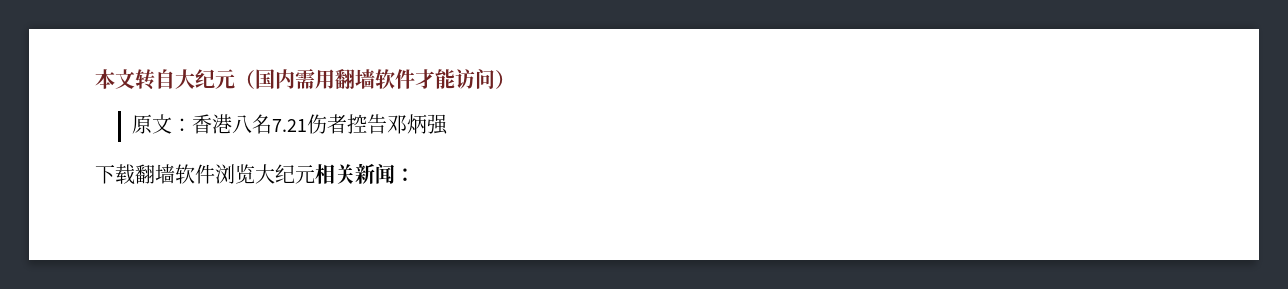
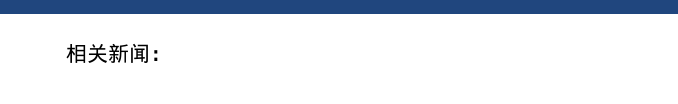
- 本文转自大纪元（国内需用翻墙软件才能访问）
- 原文：香港八名7.21伤者控告邓炳强
- 下载翻墙软件浏览大纪元相关新闻：
+ 相关新闻：

